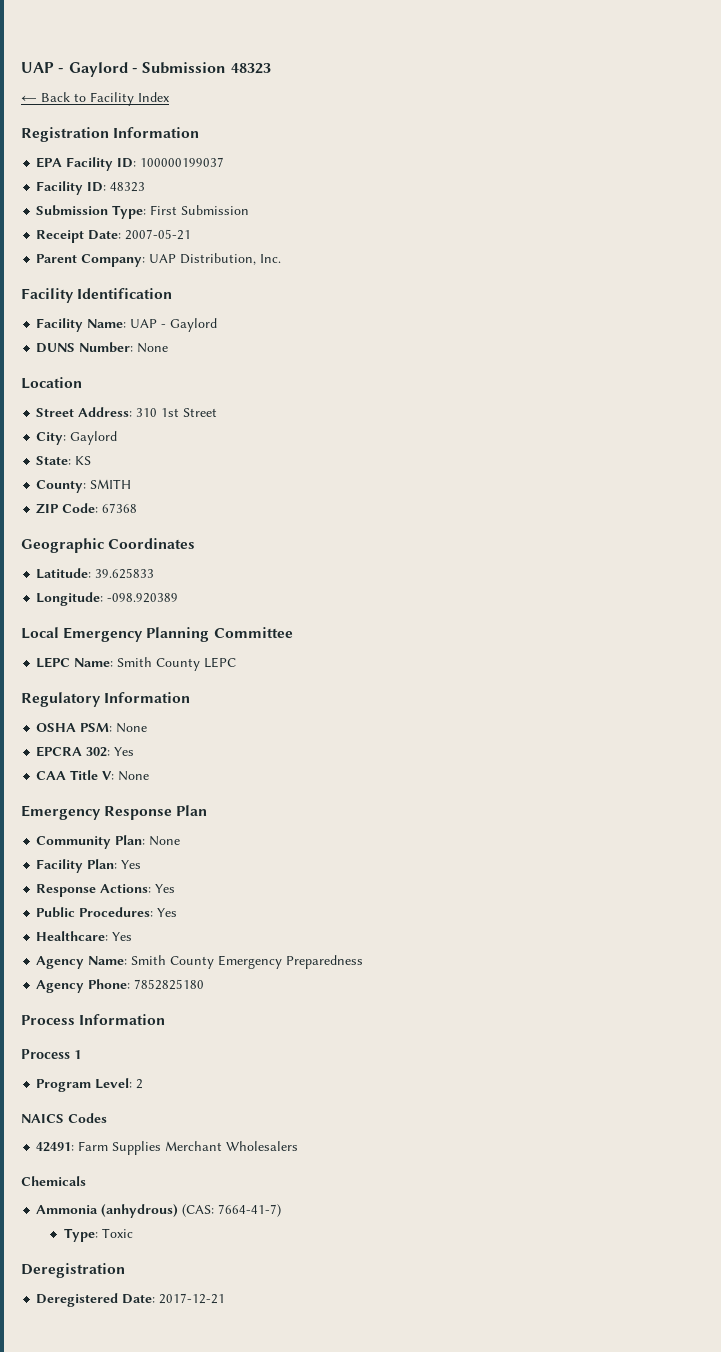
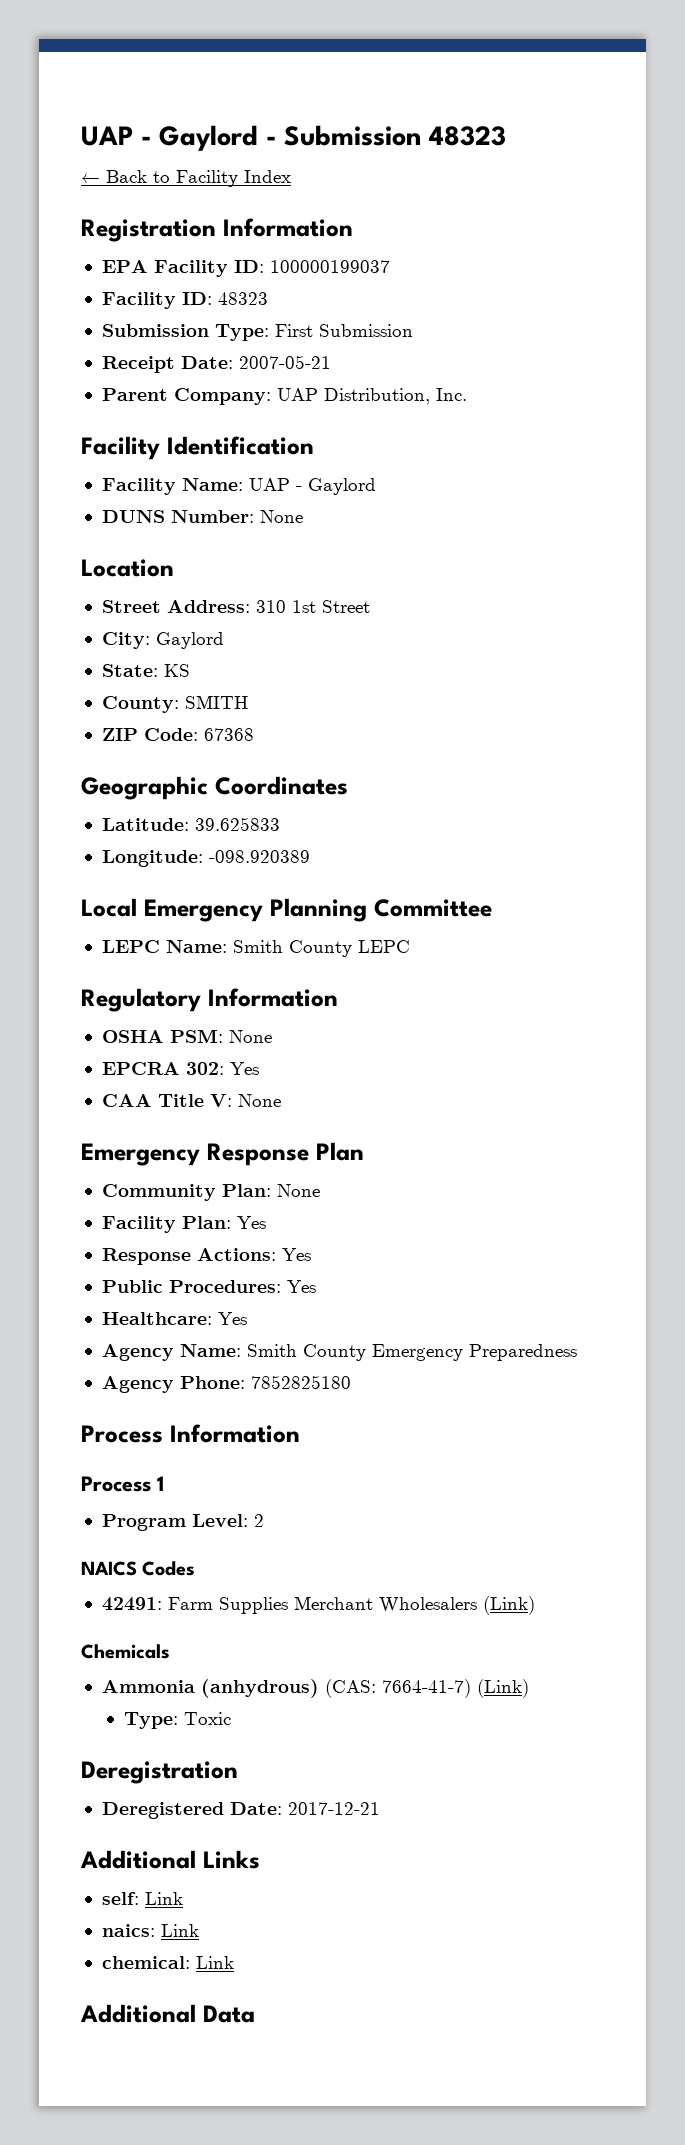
- 42491: Farm Supplies Merchant Wholesalers
+ 42491: Farm Supplies Merchant Wholesalers (Link)
- Ammonia (anhydrous) (CAS: 7664-41-7)
+ Ammonia (anhydrous) (CAS: 7664-41-7) (Link)
+ Additional Links
+ self: Link
+ naics: Link
+ chemical: Link
+ Additional Data

